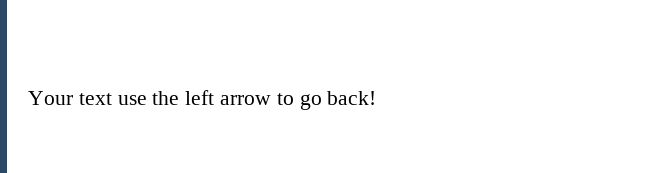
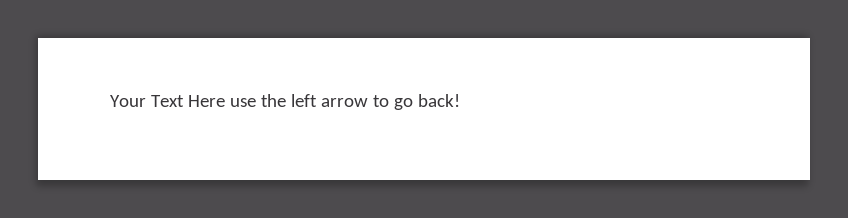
- Your text use the left arrow to go back!
+ Your Text Here use the left arrow to go back!

